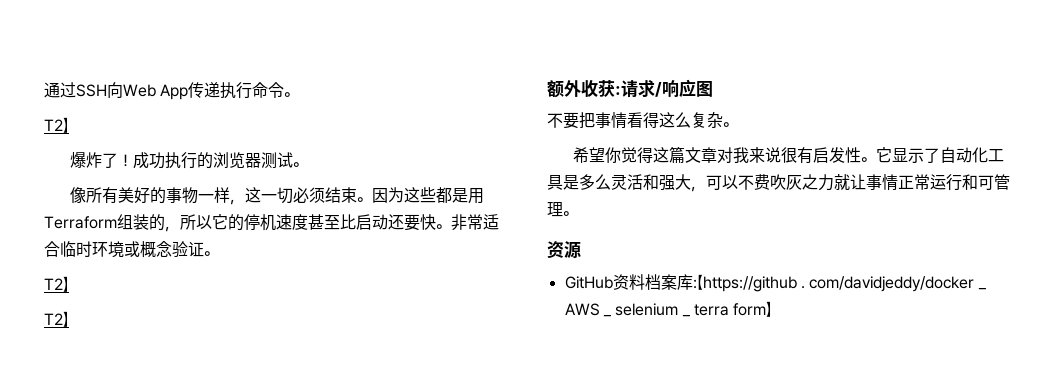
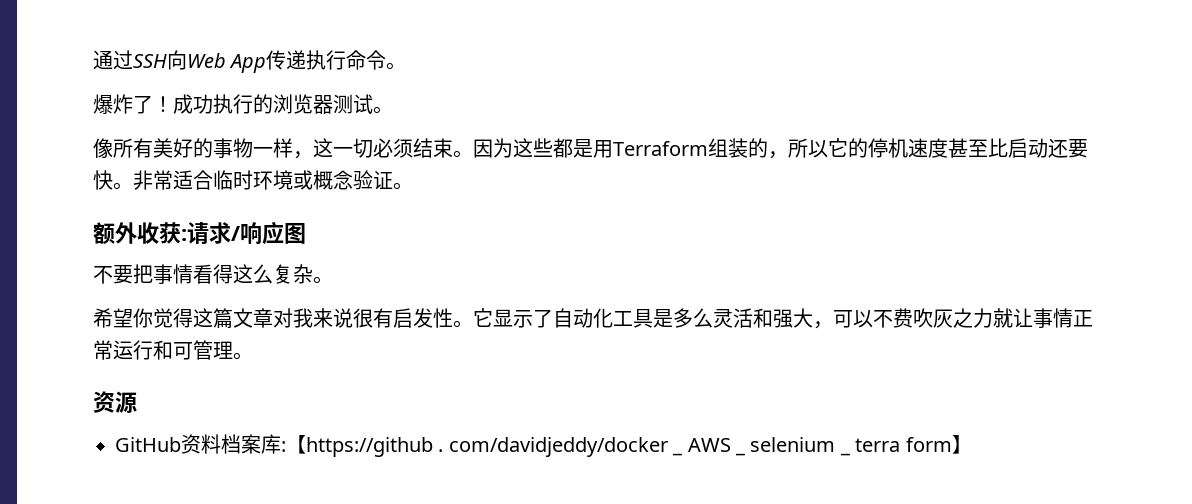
  通过SSH向Web App传递执行命令。
- T2】
  非常适合临时环境或概念验证。
- T2】
- T2】

